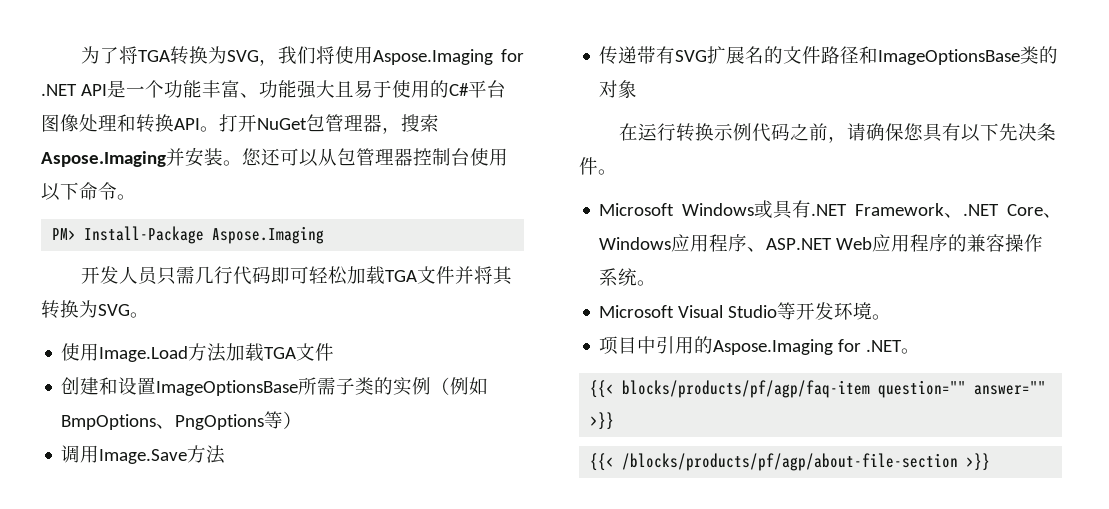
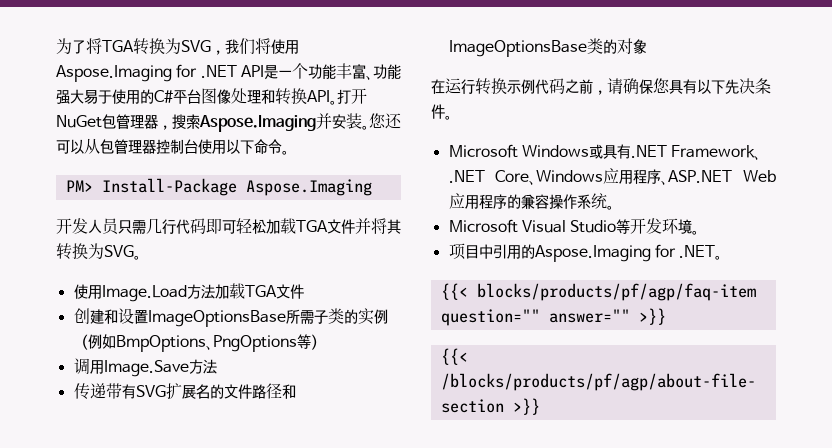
- 为了将TGA转换为SVG，我们将使用Aspose.Imaging for .NET API是一个功能丰富、功能强大且易于使用的C#平台图像处理和转换API。
+ 为了将TGA转换为SVG，我们将使用Aspose.Imaging for .NET API是一个功能丰富、功能强大易于使用的C#平台图像处理和转换API。

